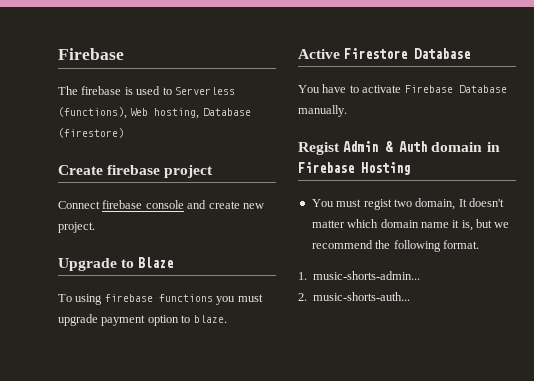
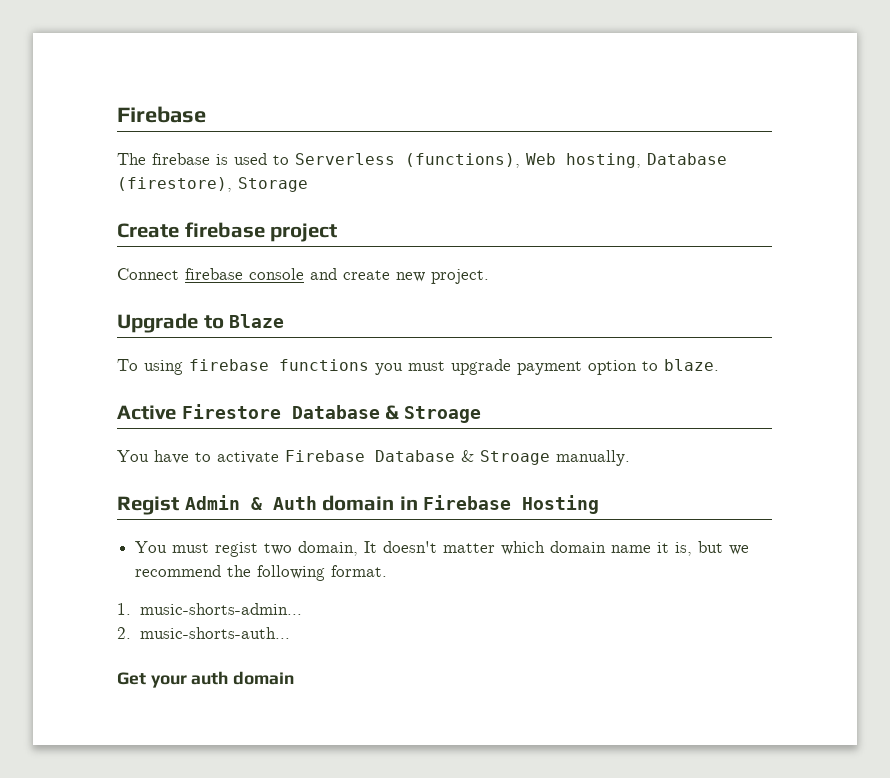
- The firebase is used to Serverless (functions), Web hosting, Database (firestore)
+ The firebase is used to Serverless (functions), Web hosting, Database (firestore), Storage
- Active Firestore Database
+ Active Firestore Database & Stroage
- You have to activate Firebase Database manually.
+ You have to activate Firebase Database & Stroage manually.
+ Get your auth domain

